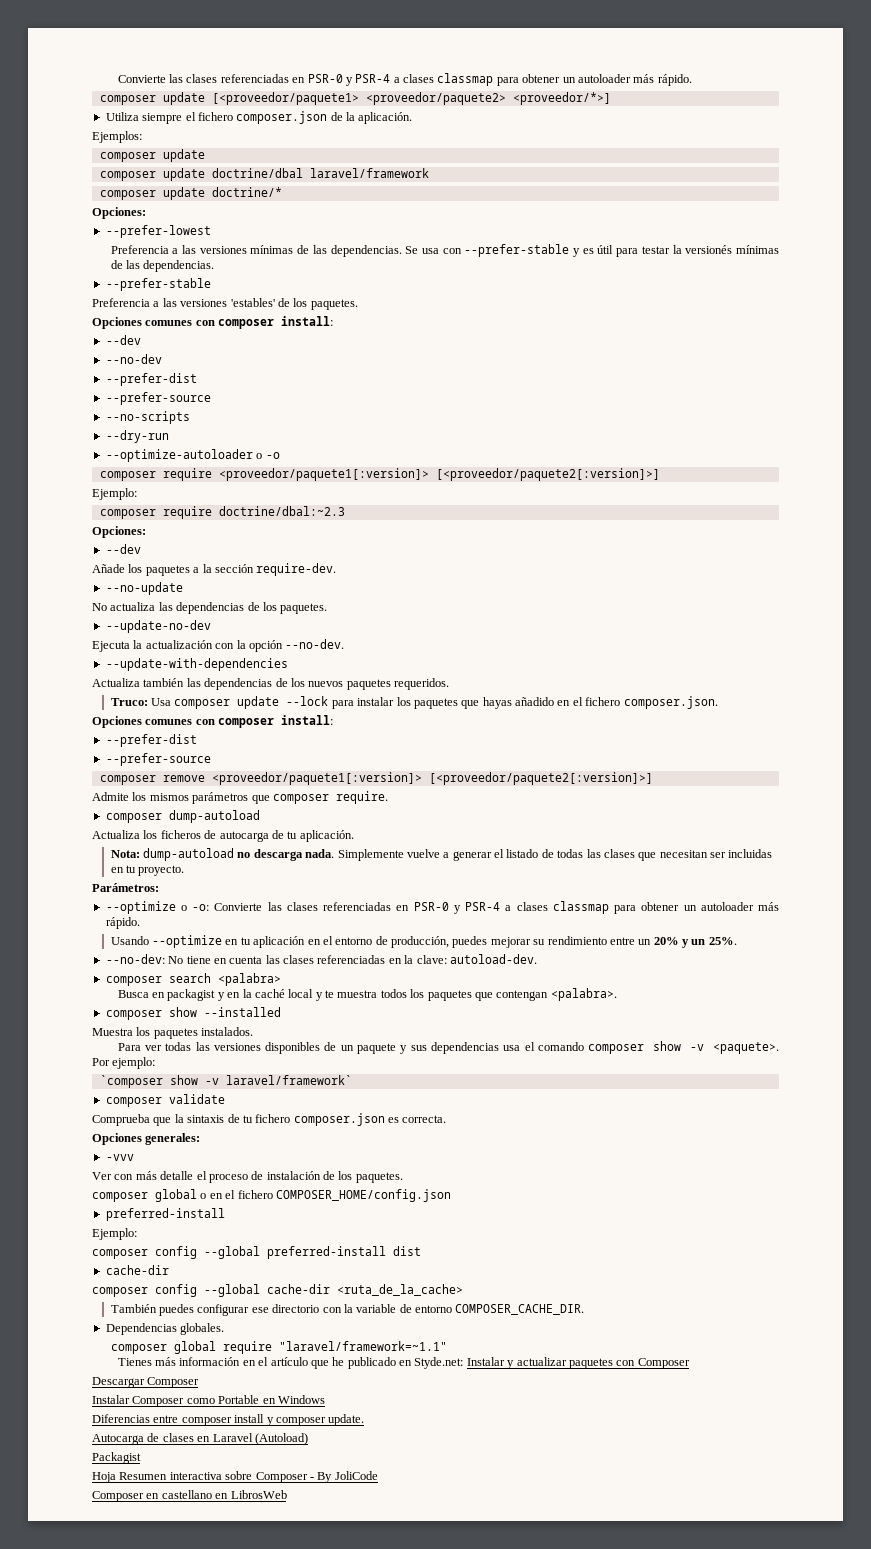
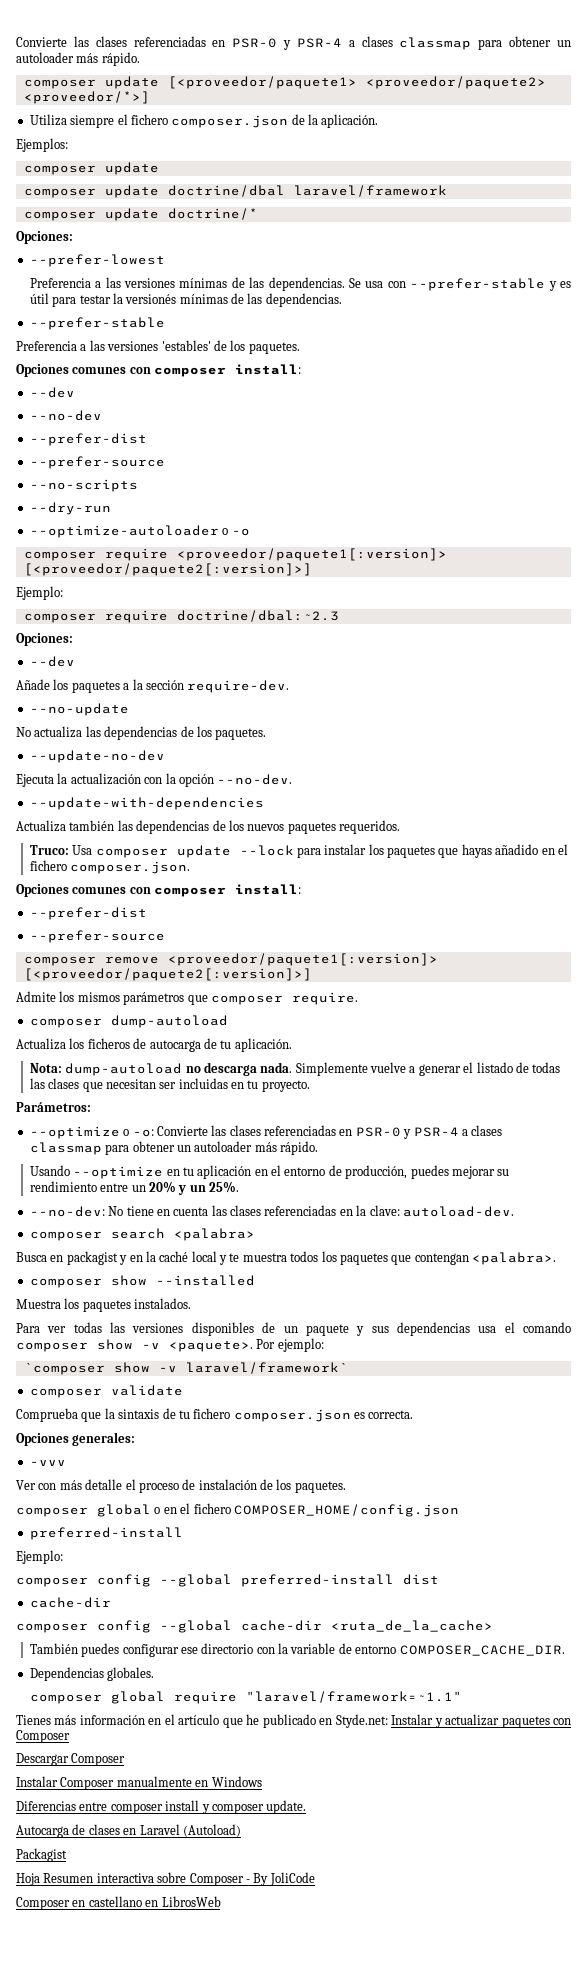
- Instalar Composer como Portable en Windows
+ Instalar Composer manualmente en Windows

